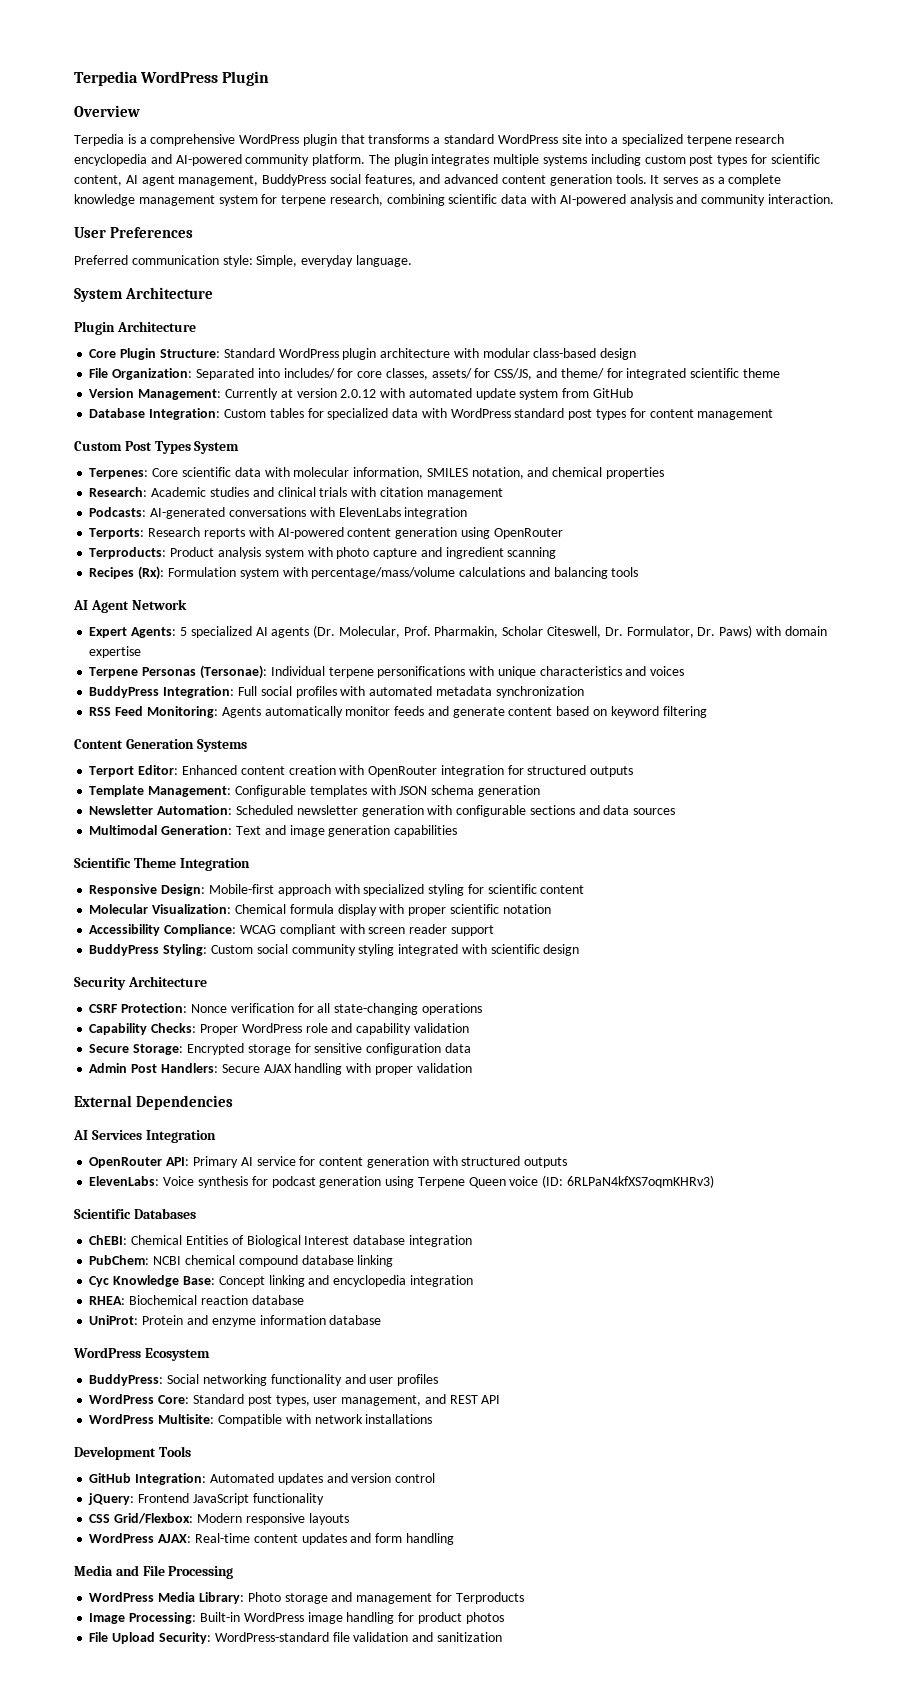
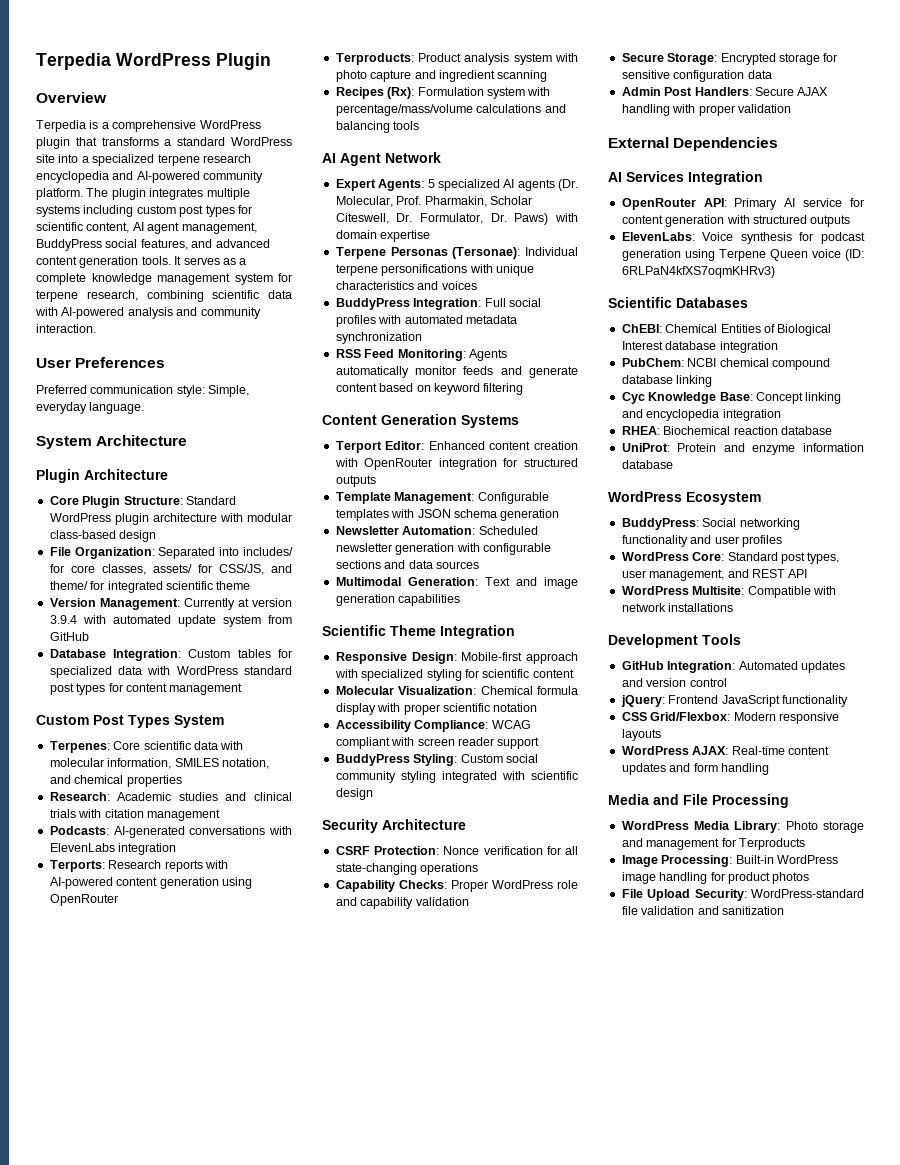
- Version Management: Currently at version 2.0.12 with automated update system from GitHub
+ Version Management: Currently at version 3.9.4 with automated update system from GitHub

